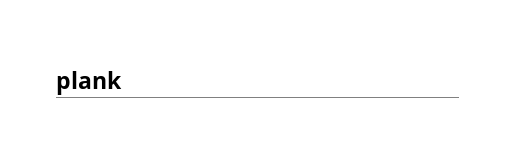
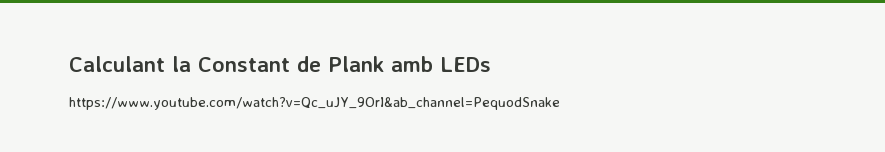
- plank
+ Calculant la Constant de Plank amb LEDs
+ https://www.youtube.com/watch?v=Qc_uJY_9OrI&ab_channel=PequodSnake

